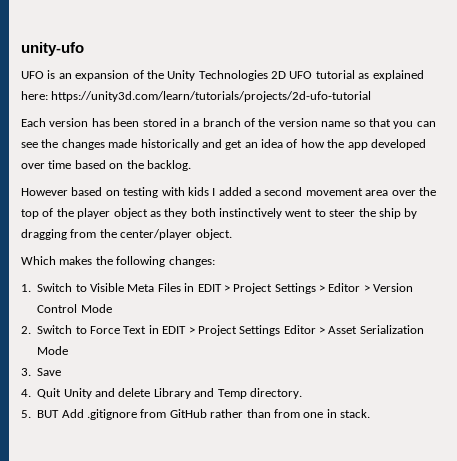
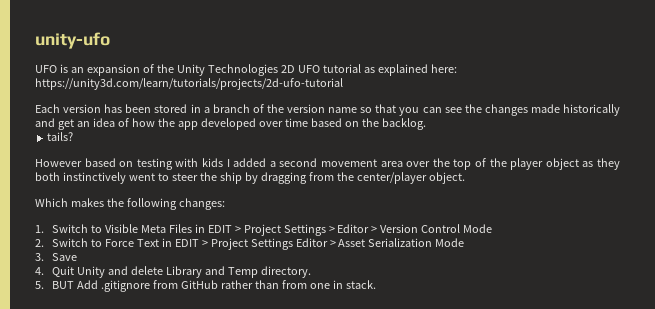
+ tails?

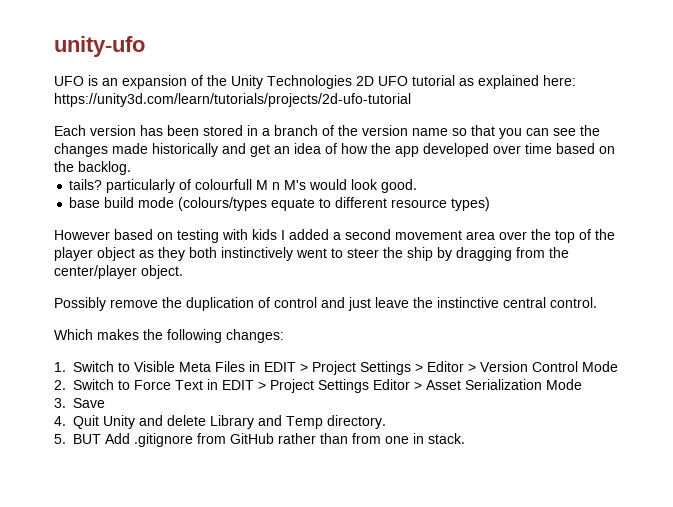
- tails?
+ tails? particularly of colourfull M n M's would look good.
+ base build mode (colours/types equate to different resource types)
+ Possibly remove the duplication of control and just leave the instinctive central control.

